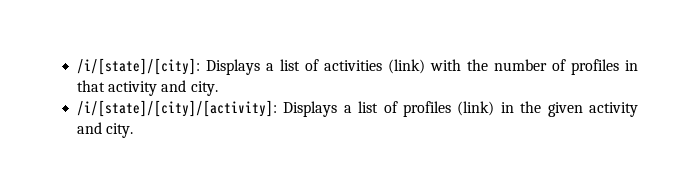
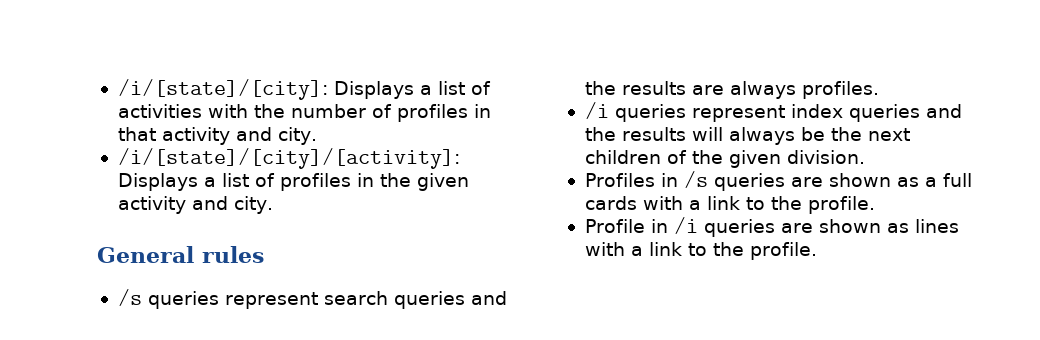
- /i/[state]/[city]: Displays a list of activities (link) with the number of profiles in that activity and city.
+ /i/[state]/[city]: Displays a list of activities with the number of profiles in that activity and city.
- /i/[state]/[city]/[activity]: Displays a list of profiles (link) in the given activity and city.
+ /i/[state]/[city]/[activity]: Displays a list of profiles in the given activity and city.
+ General rules
+ /s queries represent search queries and the results are always profiles.
+ /i queries represent index queries and the results will always be the next children of the given division.
+ Profiles in /s queries are shown as a full cards with a link to the profile.
+ Profile in /i queries are shown as lines with a link to the profile.

